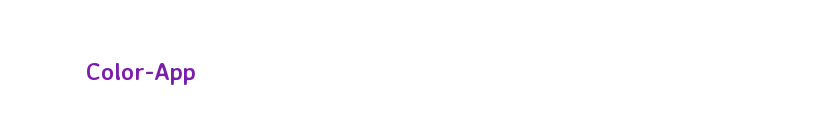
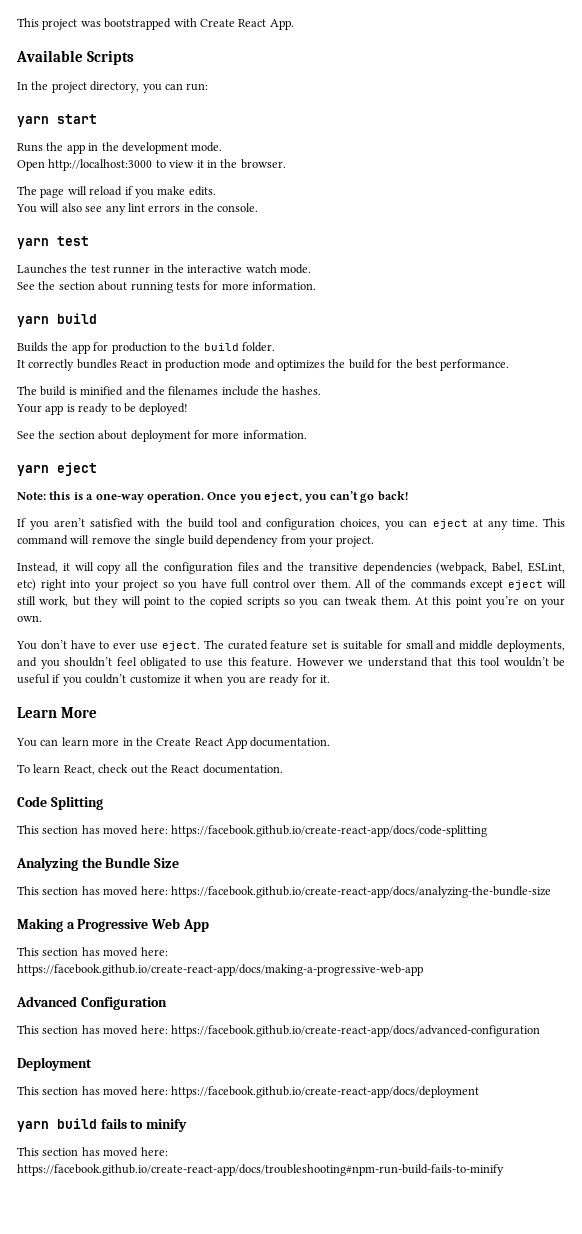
- Color-App
+ This project was bootstrapped with Create React App.
+ Available Scripts
+ In the project directory, you can run:
+ yarn start
+ Runs the app in the development mode.
+ Open http://localhost:3000 to view it in the browser.
+ The page will reload if you make edits.
+ You will also see any lint errors in the console.
+ yarn test
+ Launches the test runner in the interactive watch mode.
+ See the section about running tests for more information.
+ yarn build
+ Builds the app for production to the build folder.
+ It correctly bundles React in production mode and optimizes the build for the best performance.
+ The build is minified and the filenames include the hashes.
+ Your app is ready to be deployed!
+ See the section about deployment for more information.
+ yarn eject
+ Note: this is a one-way operation. Once you eject, you can’t go back!
+ If you aren’t satisfied with the build tool and configuration choices, you can eject at any time. This command will remove the single build dependency from your project.
+ Instead, it will copy all the configuration files and the transitive dependencies (webpack, Babel, ESLint, etc) right into your project so you have full control over them. All of the commands except eject will still work, but they will point to the copied scripts so you can tweak them. At this point you’re on your own.
+ You don’t have to ever use eject. The curated feature set is suitable for small and middle deployments, and you shouldn’t feel obligated to use this feature. However we understand that this tool wouldn’t be useful if you couldn’t customize it when you are ready for it.
+ Learn More
+ You can learn more in the Create React App documentation.
+ To learn React, check out the React documentation.
+ Code Splitting
+ This section has moved here: https://facebook.github.io/create-react-app/docs/code-splitting
+ Analyzing the Bundle Size
+ This section has moved here: https://facebook.github.io/create-react-app/docs/analyzing-the-bundle-size
+ Making a Progressive Web App
+ This section has moved here: https://facebook.github.io/create-react-app/docs/making-a-progressive-web-app
+ Advanced Configuration
+ This section has moved here: https://facebook.github.io/create-react-app/docs/advanced-configuration
+ Deployment
+ This section has moved here: https://facebook.github.io/create-react-app/docs/deployment
+ yarn build fails to minify
+ This section has moved here: https://facebook.github.io/create-react-app/docs/troubleshooting#npm-run-build-fails-to-minify

